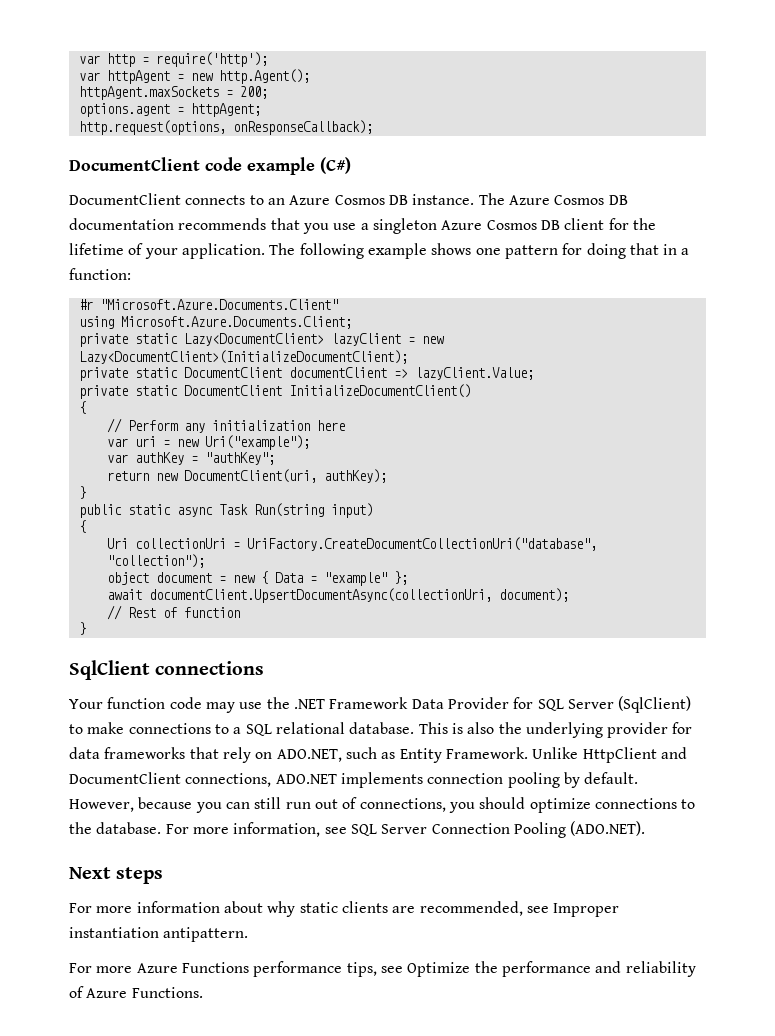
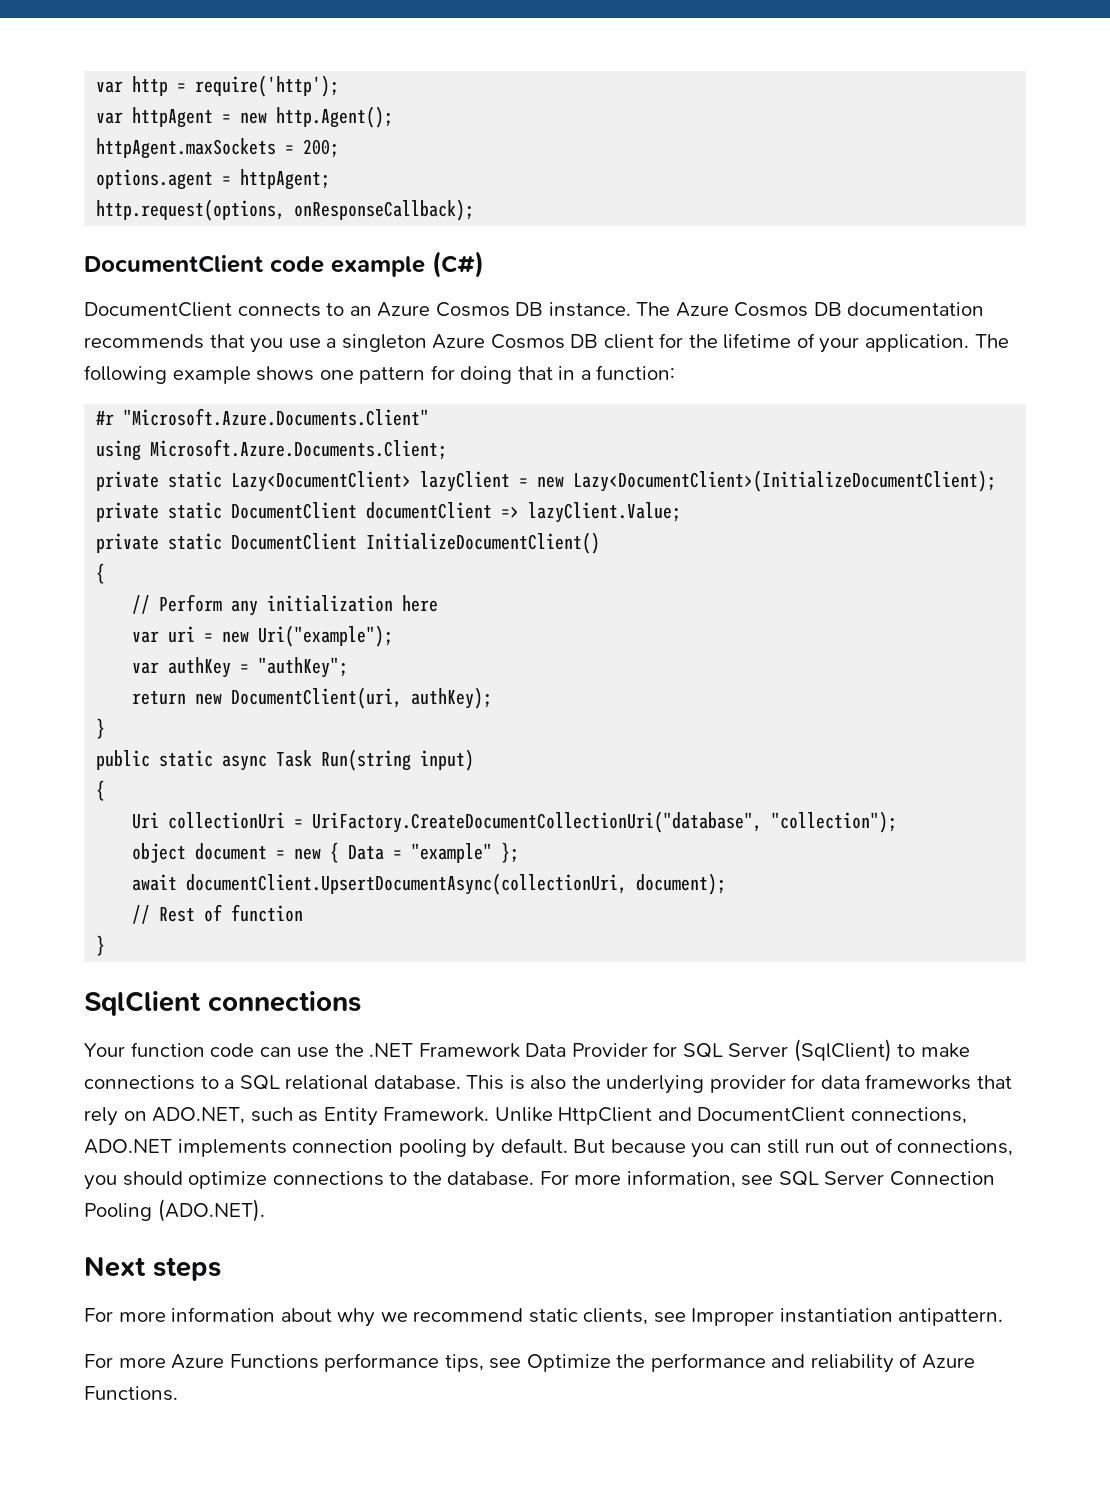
- Your function code may use the .NET Framework Data Provider for SQL Server (SqlClient) to make connections to a SQL relational database.
+ Your function code can use the .NET Framework Data Provider for SQL Server (SqlClient) to make connections to a SQL relational database.
- However, because you can still run out of connections, you should optimize connections to the database.
+ But because you can still run out of connections, you should optimize connections to the database.
- For more information about why static clients are recommended, see Improper instantiation antipattern.
+ For more information about why we recommend static clients, see Improper instantiation antipattern.

